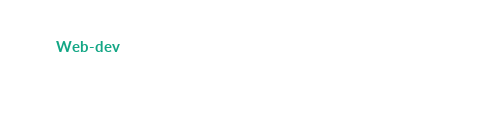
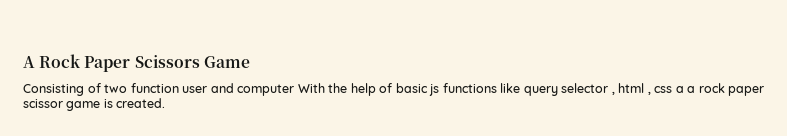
- Web-dev
+ A Rock Paper Scissors Game
+ Consisting of two function user and computer With the help of basic js functions like query selector , html , css a a rock paper scissor game is created.

